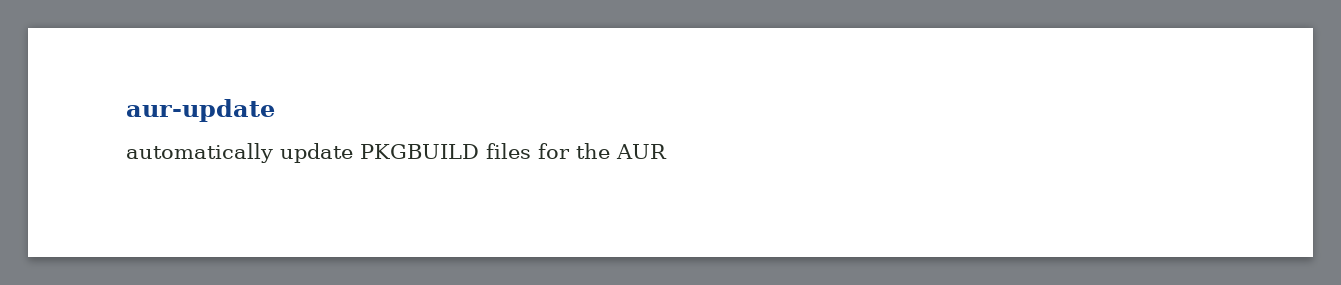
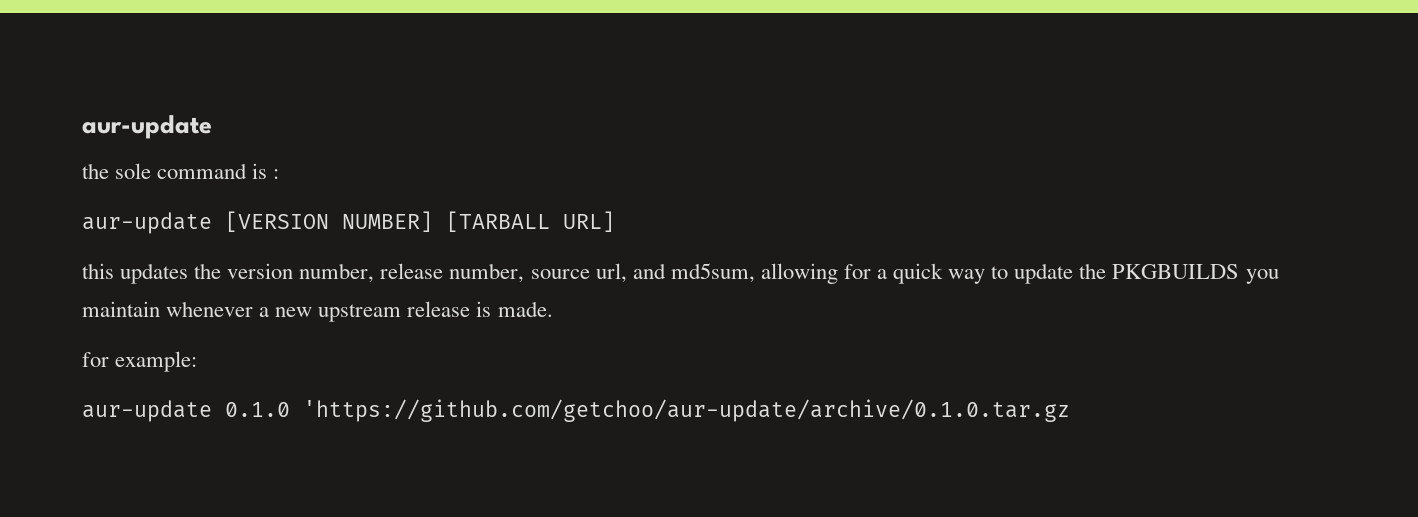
- automatically update PKGBUILD files for the AUR
+ the sole command is :
+ aur-update [VERSION NUMBER] [TARBALL URL]
+ this updates the version number, release number, source url, and md5sum, allowing for a quick way to update the PKGBUILDS you maintain whenever a new upstream release is made.
+ for example:
+ aur-update 0.1.0 'https://github.com/getchoo/aur-update/archive/0.1.0.tar.gz

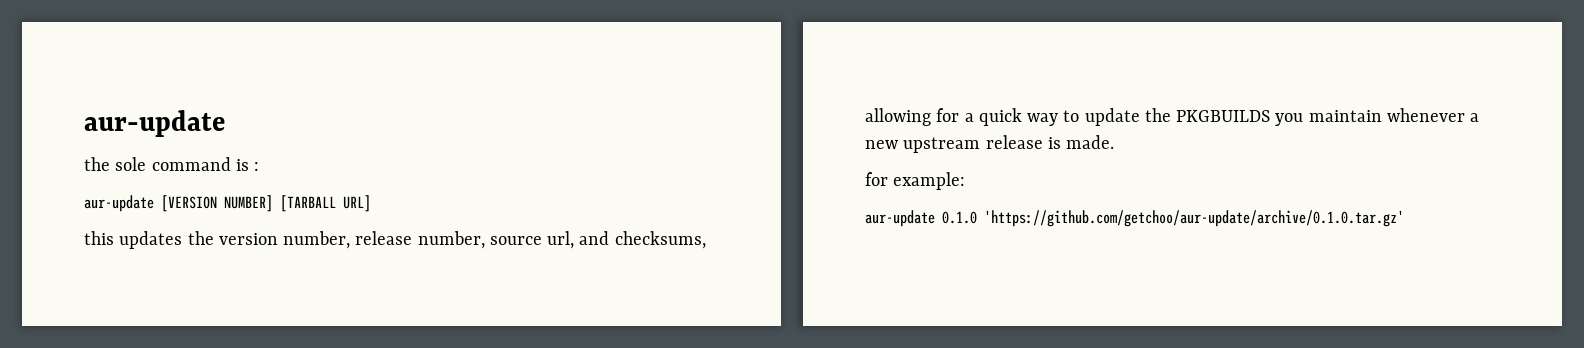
- this updates the version number, release number, source url, and md5sum, allowing for a quick way to update the PKGBUILDS you maintain whenever a new upstream release is made.
+ this updates the version number, release number, source url, and checksums, allowing for a quick way to update the PKGBUILDS you maintain whenever a new upstream release is made.
- aur-update 0.1.0 'https://github.com/getchoo/aur-update/archive/0.1.0.tar.gz
+ aur-update 0.1.0 'https://github.com/getchoo/aur-update/archive/0.1.0.tar.gz'

